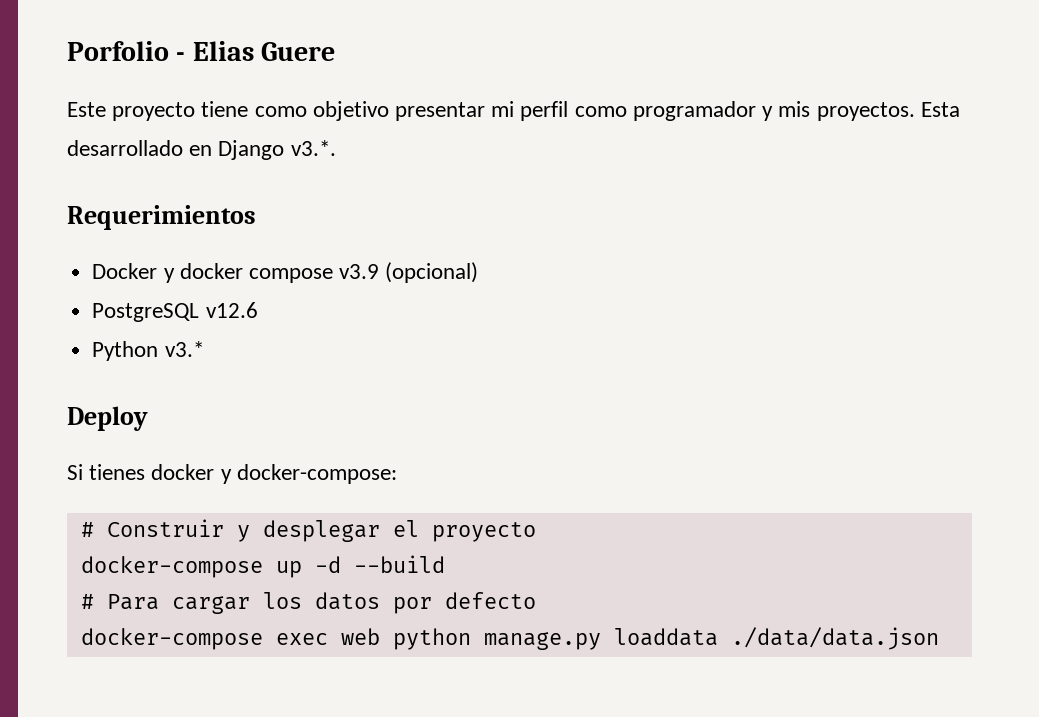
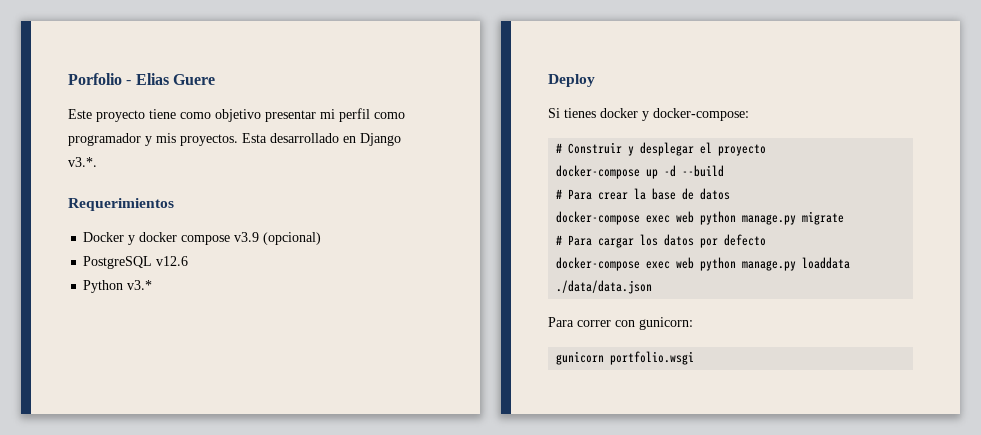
+ # Para crear la base de datos
+ docker-compose exec web python manage.py migrate
+ Para correr con gunicorn:
+ gunicorn portfolio.wsgi

